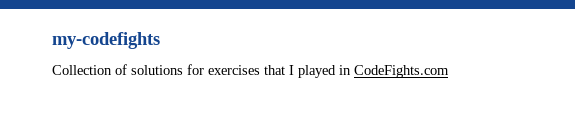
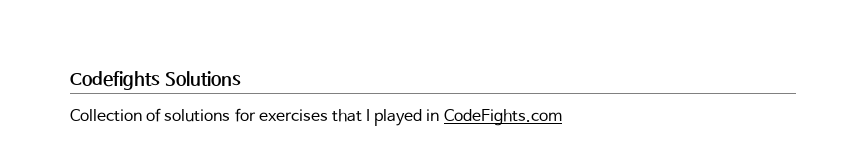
- my-codefights
+ Codefights Solutions

